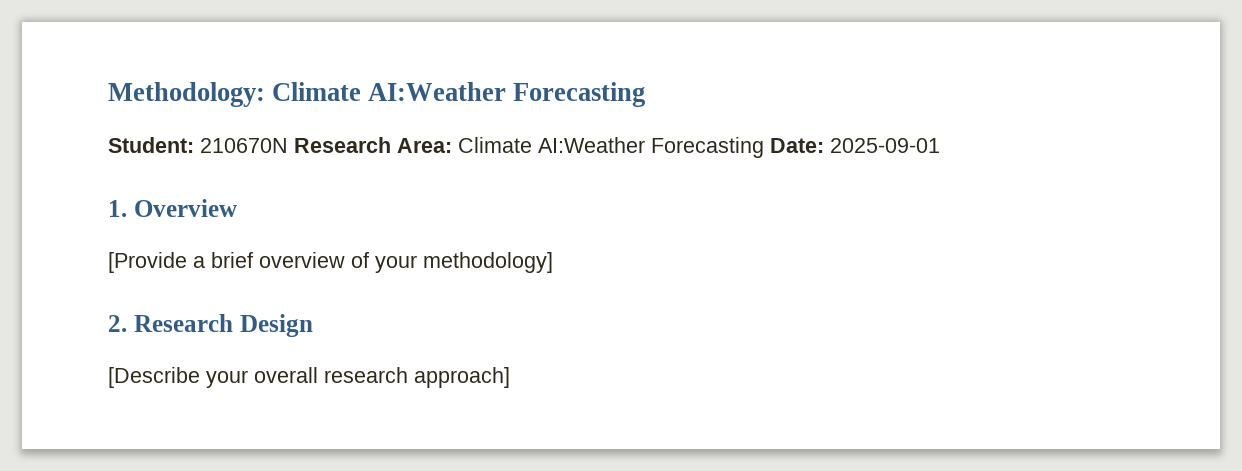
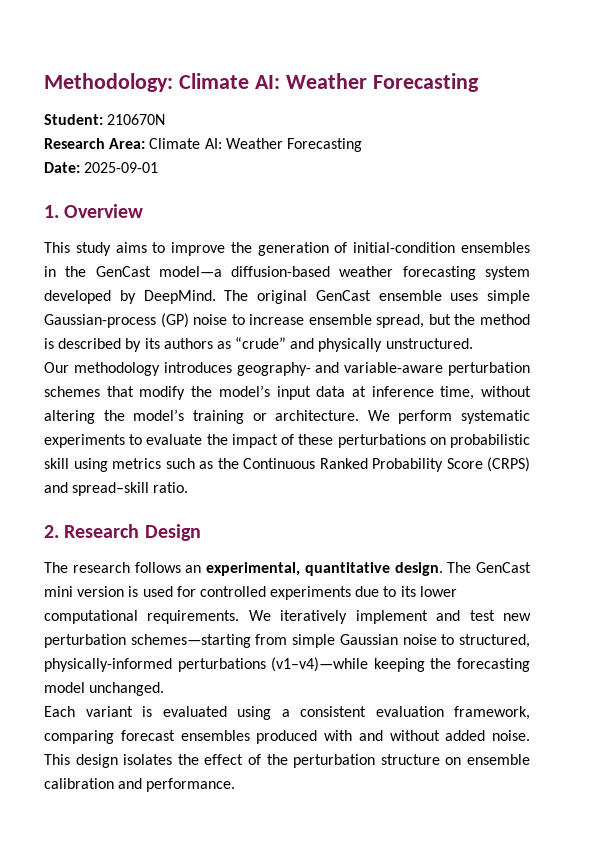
- Methodology: Climate AI:Weather Forecasting
+ Methodology: Climate AI: Weather Forecasting
- Student: 210670N Research Area: Climate AI:Weather Forecasting Date: 2025-09-01
+ Student: 210670N
+ Research Area: Climate AI: Weather Forecasting
+ Date: 2025-09-01
- [Provide a brief overview of your methodology]
+ This study aims to improve the generation of initial-condition ensembles in the GenCast model—a diffusion-based weather forecasting system developed by DeepMind. The original GenCast ensemble uses simple Gaussian-process (GP) noise to increase ensemble spread, but the method is described by its authors as “crude” and physically unstructured.
+ Our methodology introduces geography- and variable-aware perturbation schemes that modify the model’s input data at inference time, without altering the model’s training or architecture. We perform systematic experiments to evaluate the impact of these perturbations on probabilistic skill using metrics such as the Continuous Ranked Probability Score (CRPS) and spread–skill ratio.
  2. Research Design
- [Describe your overall research approach]
+ The research follows an experimental, quantitative design. The GenCast mini version is used for controlled experiments due to its lower computational requirements. We iteratively implement and test new perturbation schemes—starting from simple Gaussian noise to structured, physically-informed perturbations (v1–v4)—while keeping the forecasting model unchanged.
+ Each variant is evaluated using a consistent evaluation framework, comparing forecast ensembles produced with and without added noise. This design isolates the effect of the perturbation structure on ensemble calibration and performance.

